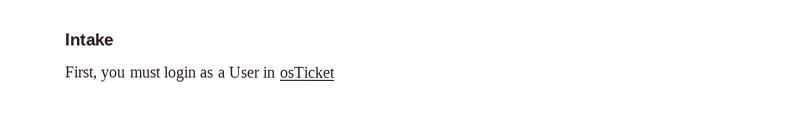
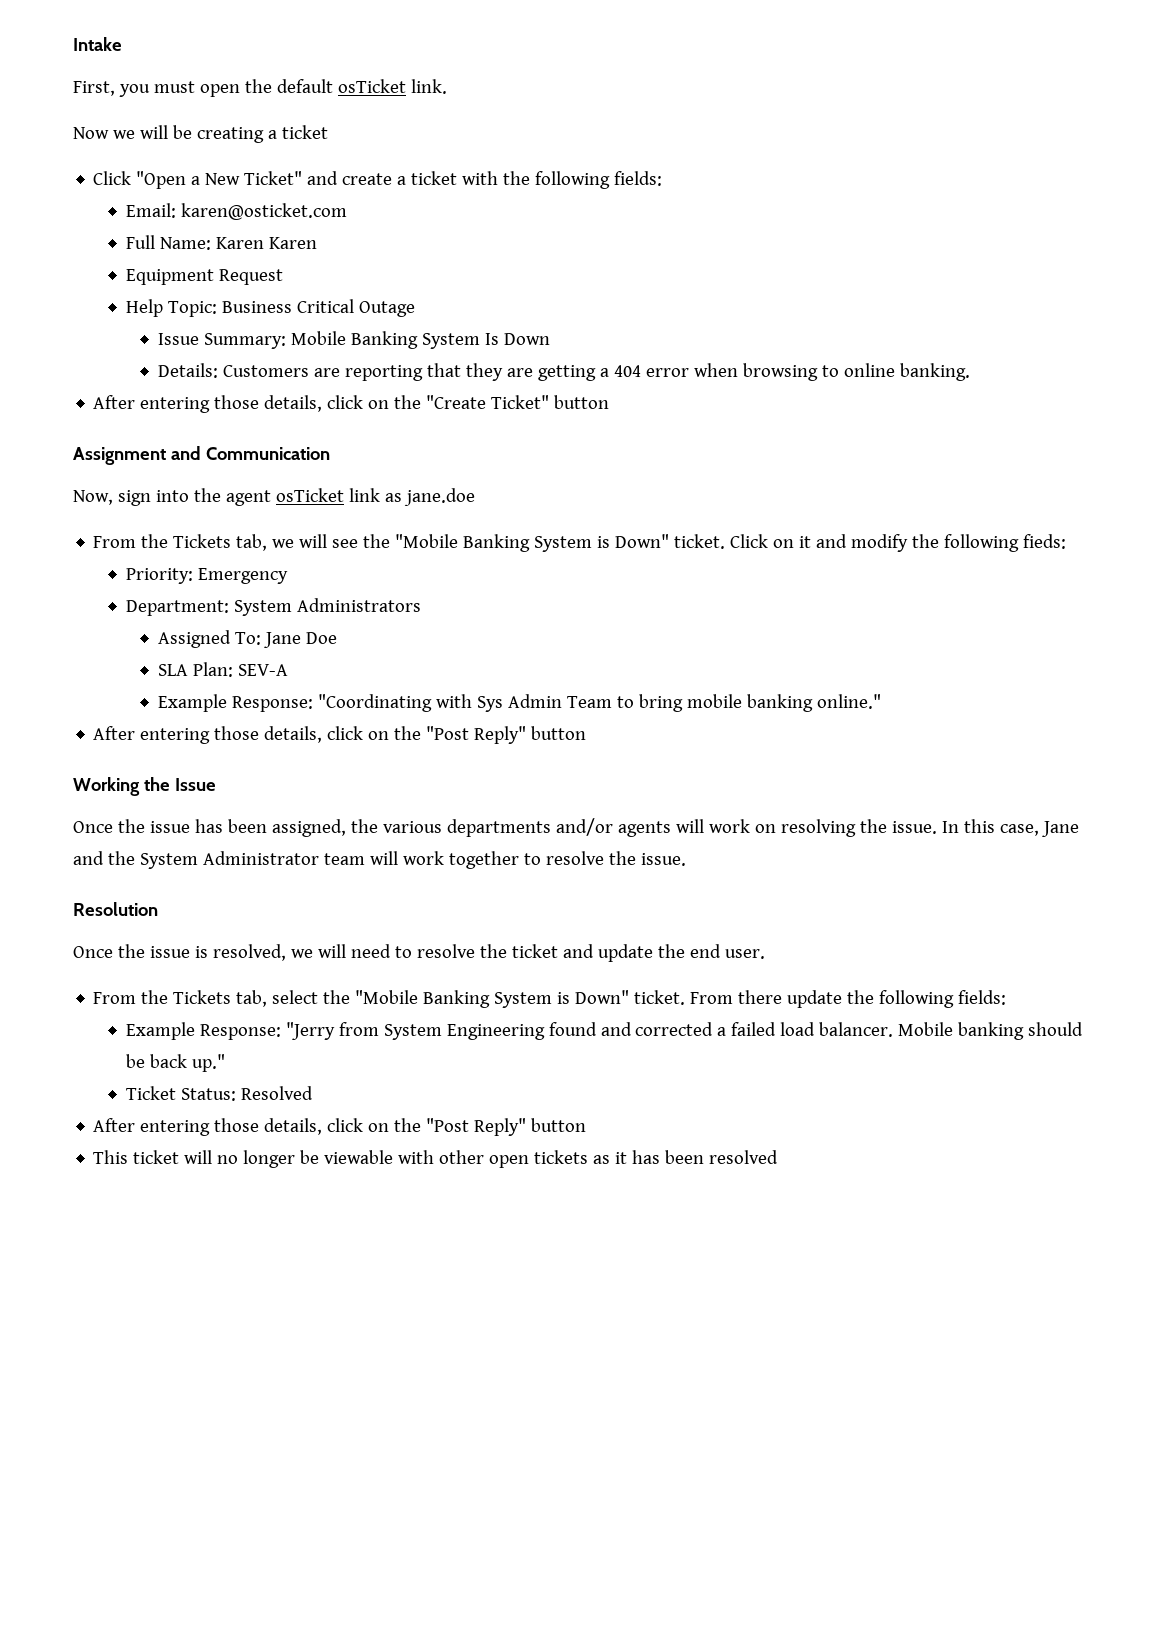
- First, you must login as a User in osTicket
+ First, you must open the default osTicket link.
+ Now we will be creating a ticket
+ Click "Open a New Ticket" and create a ticket with the following fields:
+ Email: karen@osticket.com
+ Full Name: Karen Karen
+ Equipment Request
+ Help Topic: Business Critical Outage
+ Issue Summary: Mobile Banking System Is Down
+ Details: Customers are reporting that they are getting a 404 error when browsing to online banking.
+ After entering those details, click on the "Create Ticket" button
+ Assignment and Communication
+ Now, sign into the agent osTicket link as jane.doe
+ From the Tickets tab, we will see the "Mobile Banking System is Down" ticket. Click on it and modify the following fieds:
+ Priority: Emergency
+ Department: System Administrators
+ Assigned To: Jane Doe
+ SLA Plan: SEV-A
+ Example Response: "Coordinating with Sys Admin Team to bring mobile banking online."
+ After entering those details, click on the "Post Reply" button
+ Working the Issue
+ Once the issue has been assigned, the various departments and/or agents will work on resolving the issue. In this case, Jane and the System Administrator team will work together to resolve the issue.
+ Resolution
+ Once the issue is resolved, we will need to resolve the ticket and update the end user.
+ From the Tickets tab, select the "Mobile Banking System is Down" ticket. From there update the following fields:
+ Example Response: "Jerry from System Engineering found and corrected a failed load balancer. Mobile banking should be back up."
+ Ticket Status: Resolved
+ After entering those details, click on the "Post Reply" button
+ This ticket will no longer be viewable with other open tickets as it has been resolved

